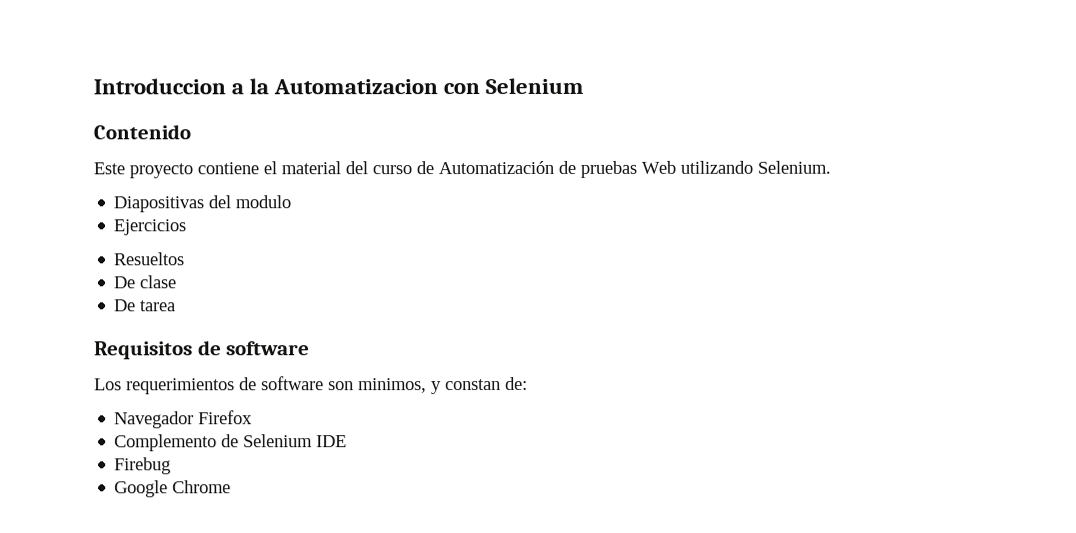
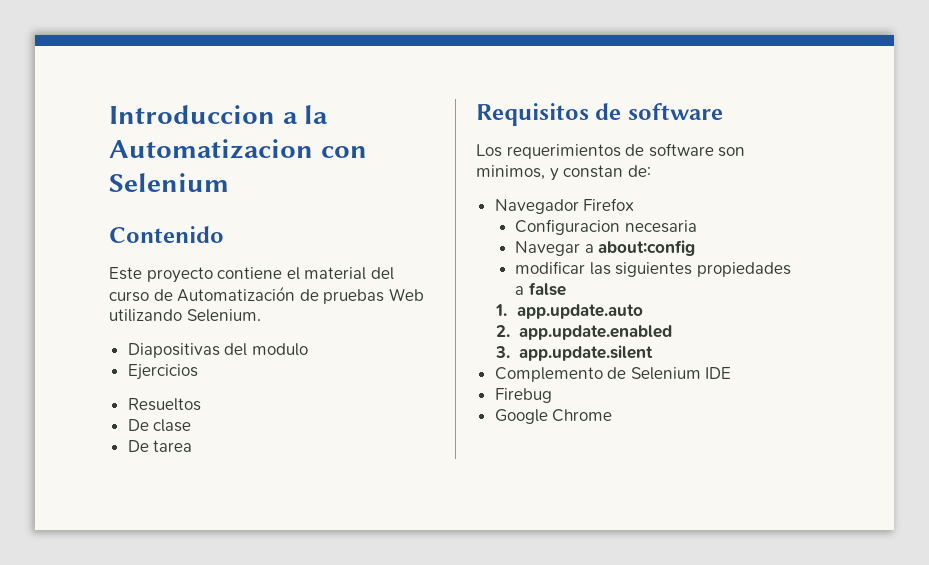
+ Configuracion necesaria
+ Navegar a about:config
+ modificar las siguientes propiedades a false
+ 1. app.update.auto
+ 2. app.update.enabled
+ 3. app.update.silent

